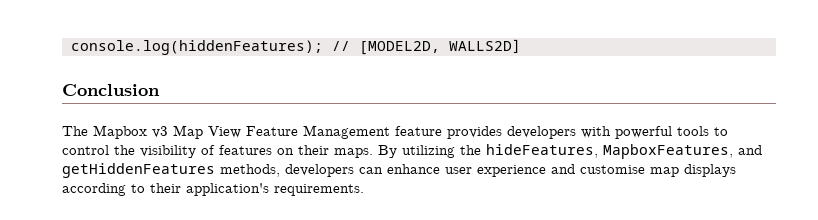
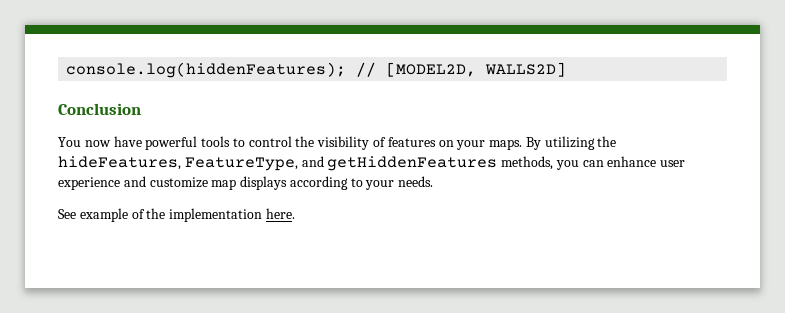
- The Mapbox v3 Map View Feature Management feature provides developers with powerful tools to control the visibility of features on their maps.
+ You now have powerful tools to control the visibility of features on your maps.
- By utilizing the hideFeatures, MapboxFeatures, and getHiddenFeatures methods, developers can enhance user experience and customise map displays according to their application's requirements.
+ By utilizing the hideFeatures, FeatureType, and getHiddenFeatures methods, you can enhance user experience and customize map displays according to your needs.
+ See example of the implementation here.

